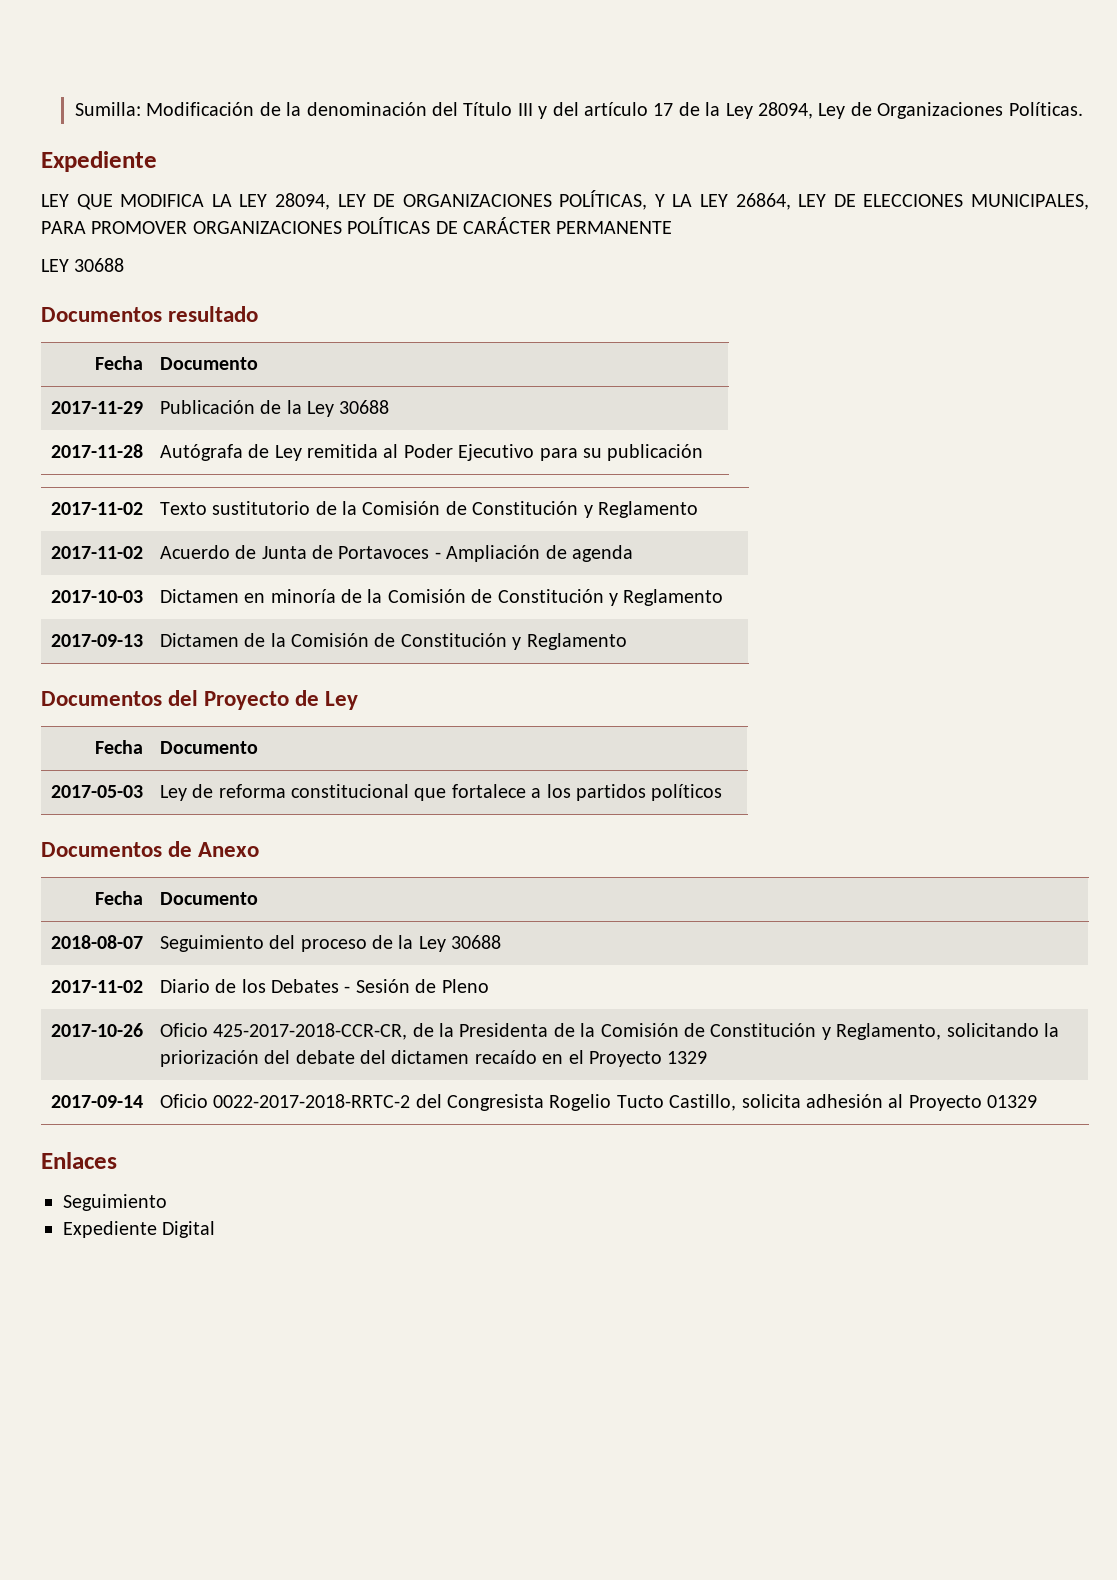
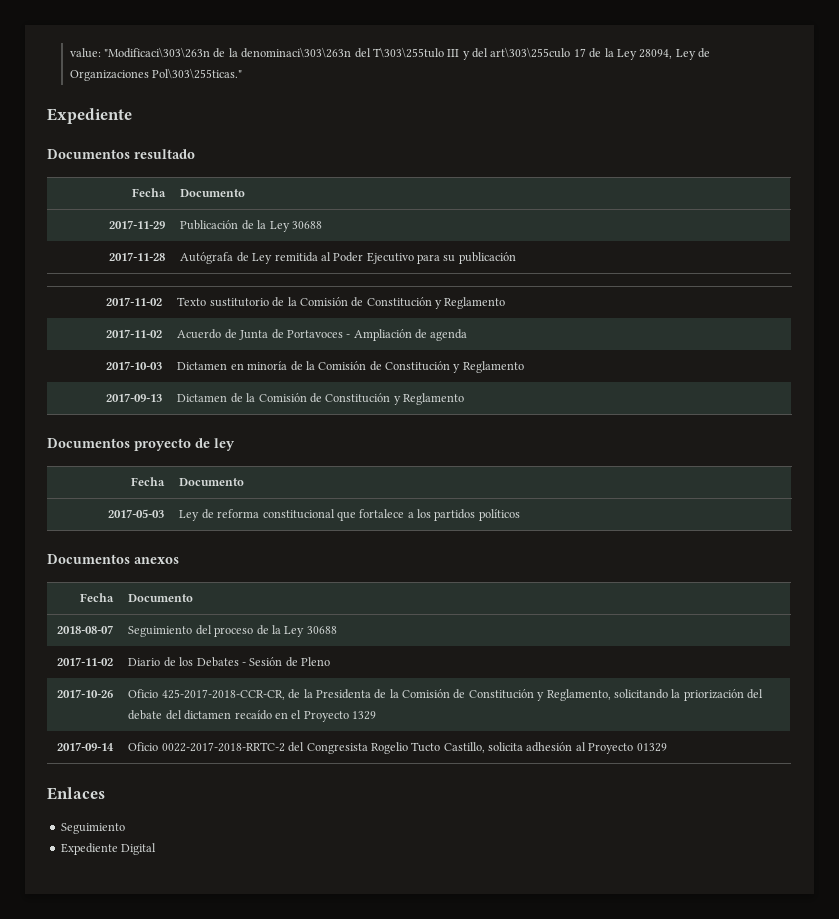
- Sumilla: Modificación de la denominación del Título III y del artículo 17 de la Ley 28094, Ley de Organizaciones Políticas.
+ value: "Modificaci\303\263n de la denominaci\303\263n del T\303\255tulo III y del art\303\255culo 17 de la Ley 28094, Ley de Organizaciones Pol\303\255ticas."
  Expediente
- LEY QUE MODIFICA LA LEY 28094, LEY DE ORGANIZACIONES POLÍTICAS, Y LA LEY 26864, LEY DE ELECCIONES MUNICIPALES, PARA PROMOVER ORGANIZACIONES POLÍTICAS DE CARÁCTER PERMANENTE
- LEY 30688
- Documentos del Proyecto de Ley
+ Documentos proyecto de ley
- Documentos de Anexo
+ Documentos anexos

